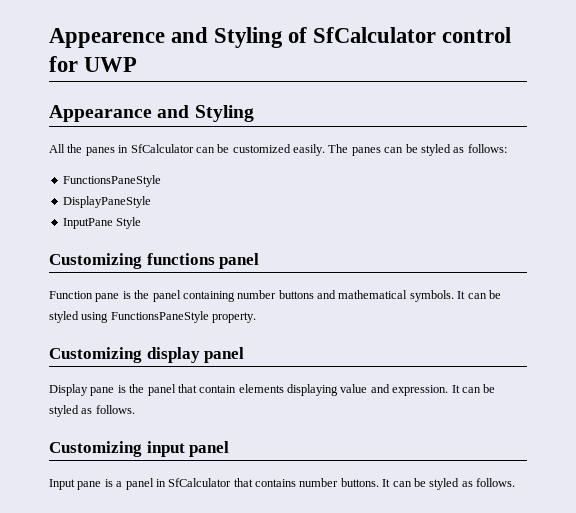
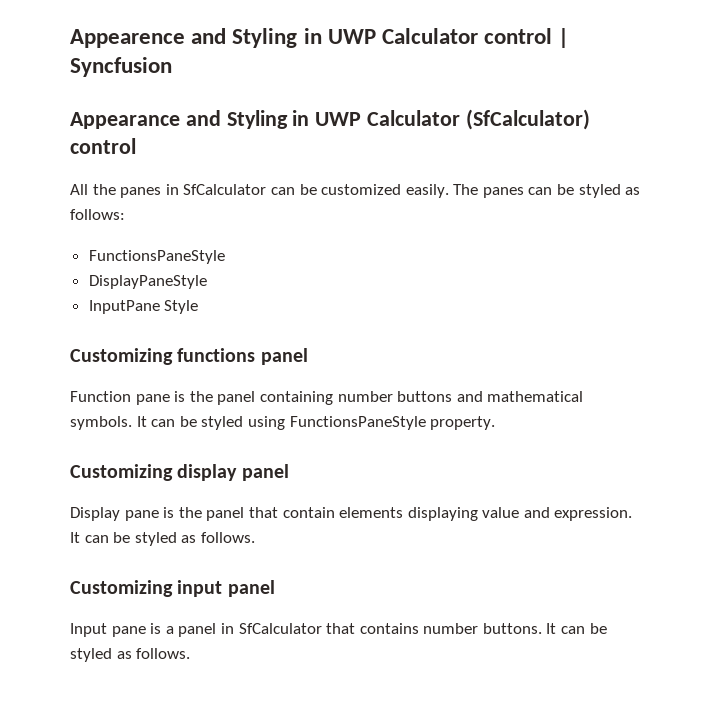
- Appearence and Styling of SfCalculator control for UWP
- Appearance and Styling
+ Appearence and Styling in UWP Calculator control | Syncfusion
+ Appearance and Styling in UWP Calculator (SfCalculator) control

